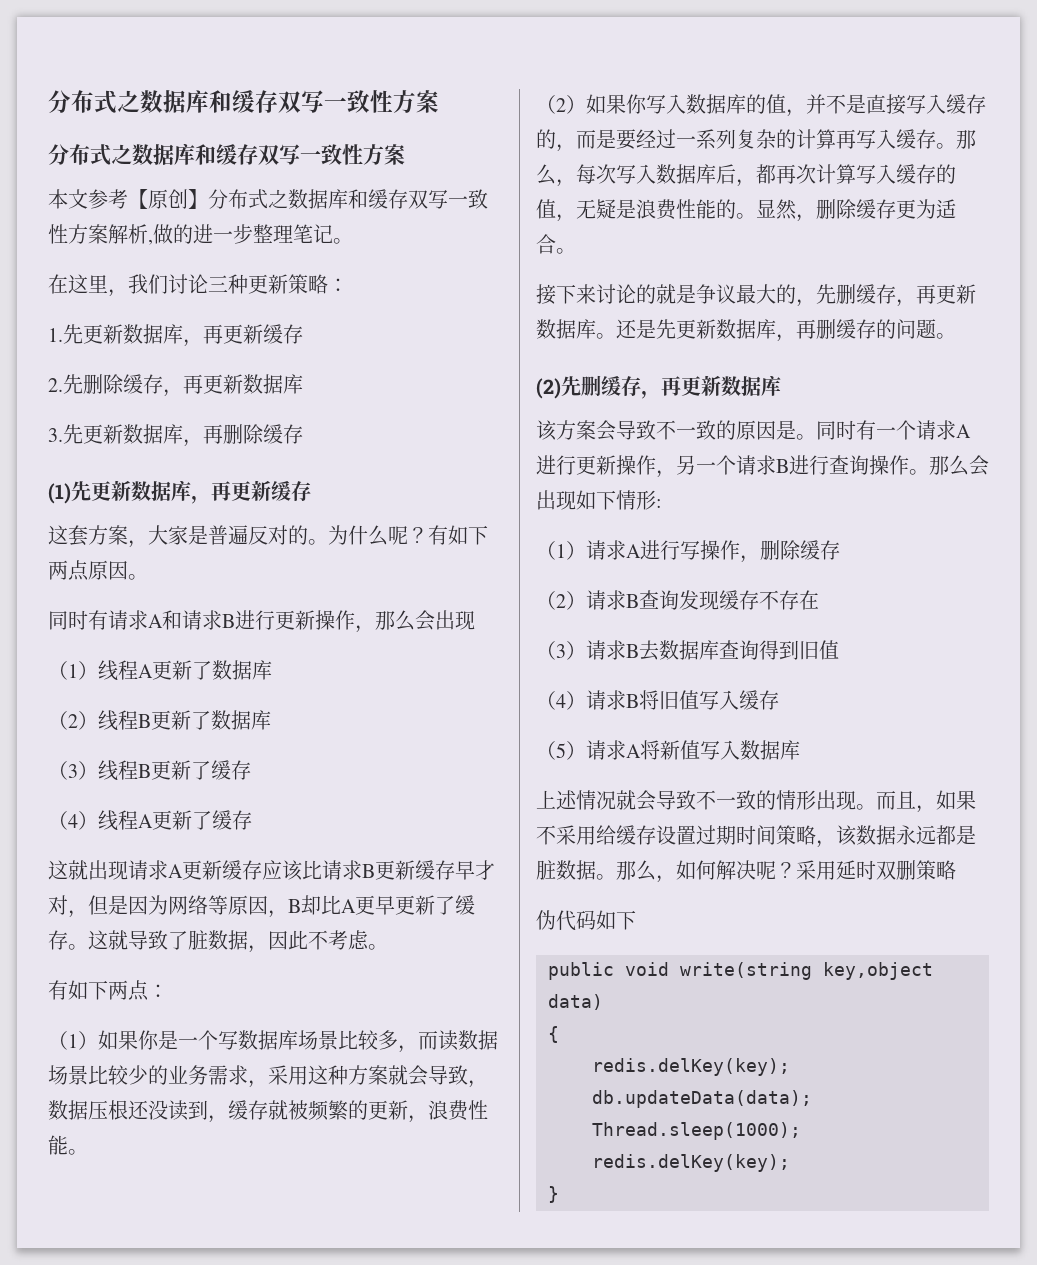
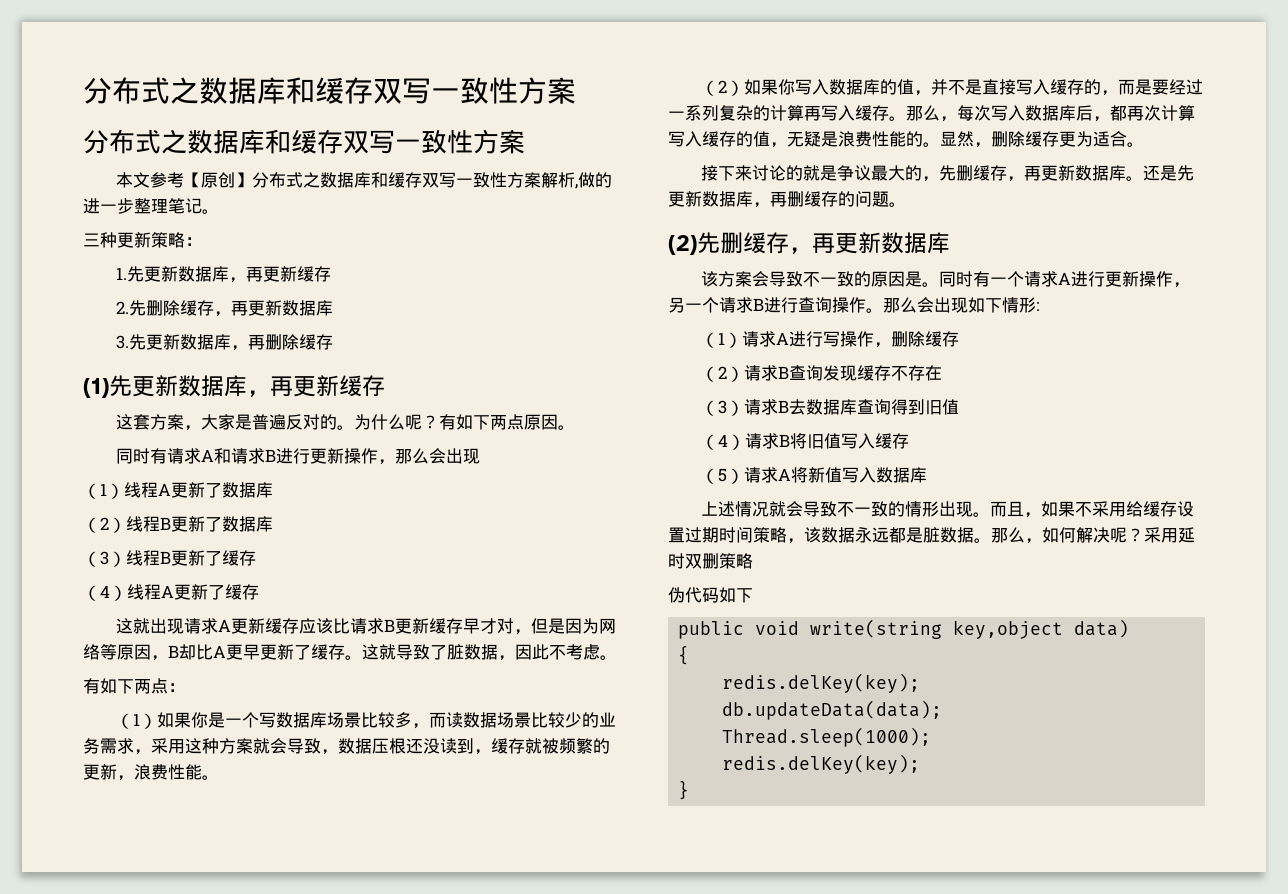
- 在这里，我们讨论三种更新策略：
+ 三种更新策略：

